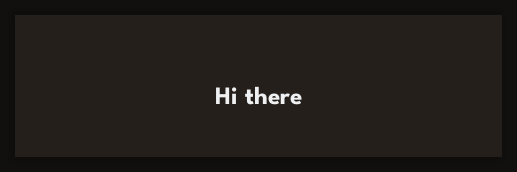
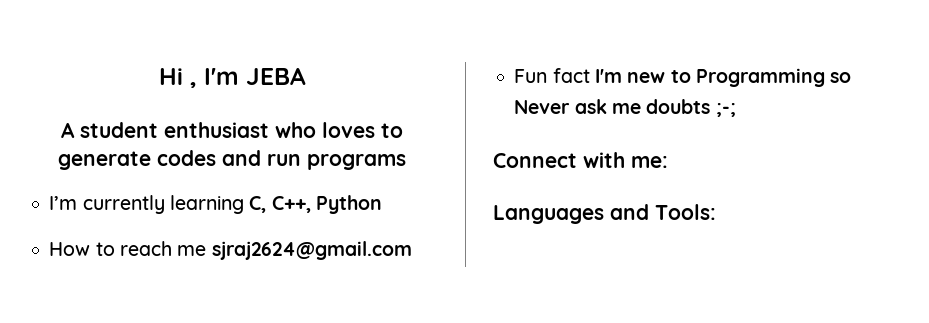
- Hi there
+ Hi , I'm JEBA
+ A student enthusiast who loves to generate codes and run programs
+ I’m currently learning C, C++, Python
+ How to reach me sjraj2624@gmail.com
+ Fun fact I'm new to Programming so Never ask me doubts ;-;
+ Connect with me:
+ Languages and Tools:

